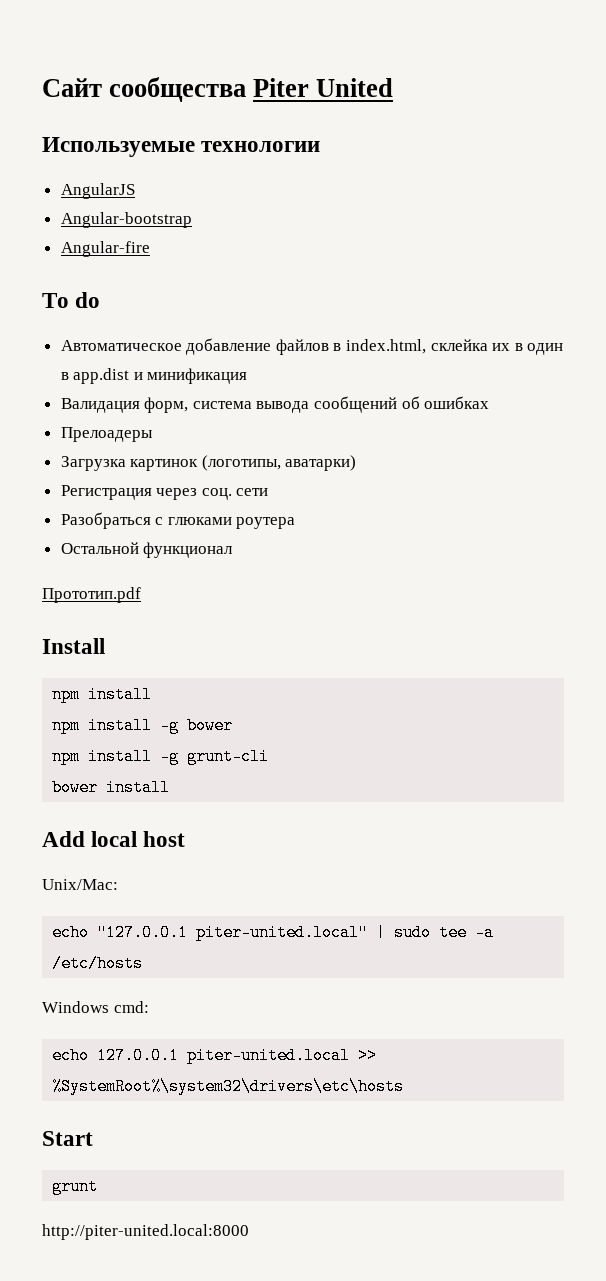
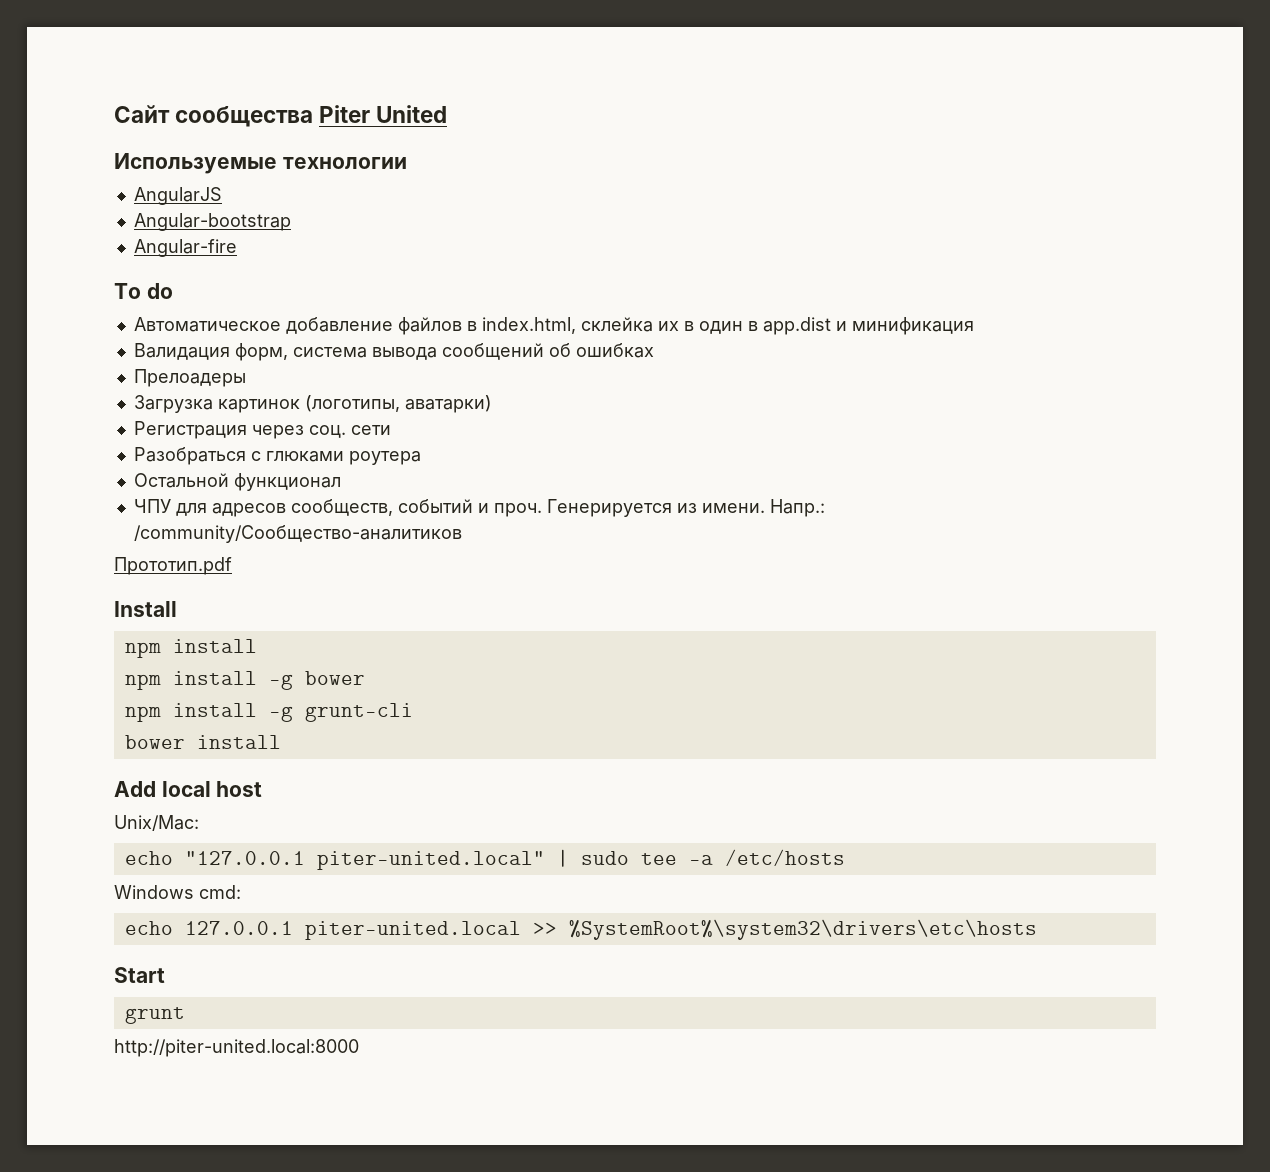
+ ЧПУ для адресов сообществ, событий и проч. Генерируется из имени. Напр.: /community/Сообщество-аналитиков

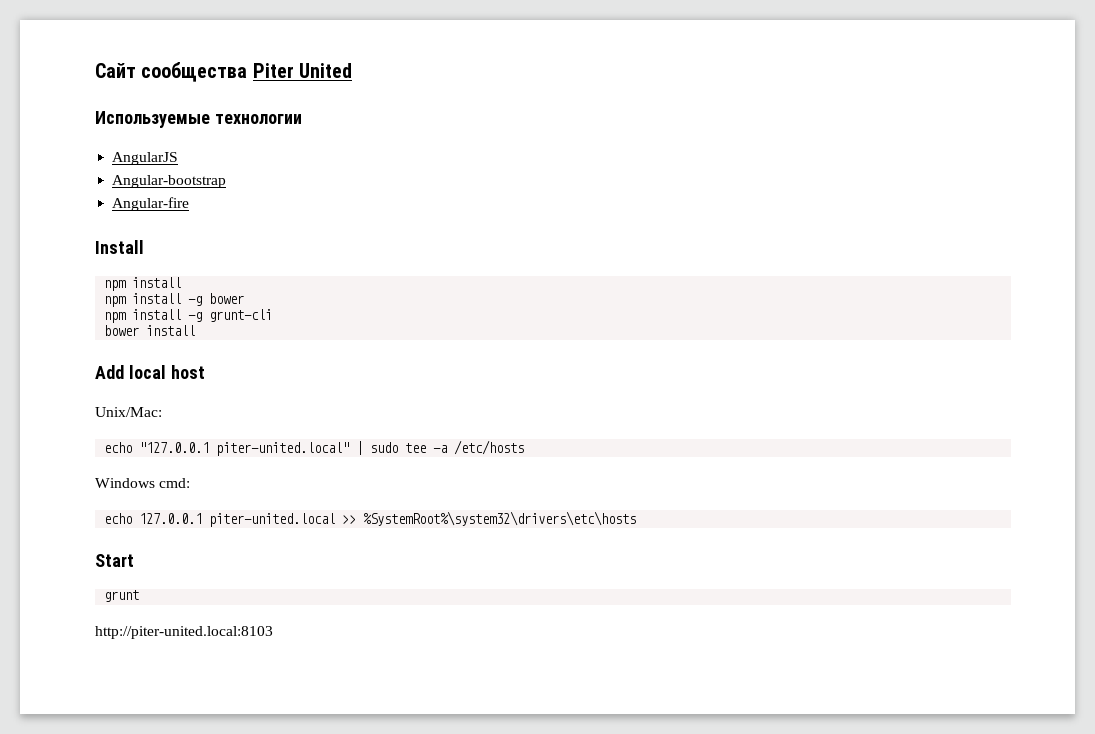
- To do
- Автоматическое добавление файлов в index.html, склейка их в один в app.dist и минификация
- Валидация форм, система вывода сообщений об ошибках
- Прелоадеры
- Загрузка картинок (логотипы, аватарки)
- Регистрация через соц. сети
- Разобраться с глюками роутера
- Остальной функционал
- ЧПУ для адресов сообществ, событий и проч. Генерируется из имени. Напр.: /community/Сообщество-аналитиков
- Прототип.pdf
- http://piter-united.local:8000
+ http://piter-united.local:8103

